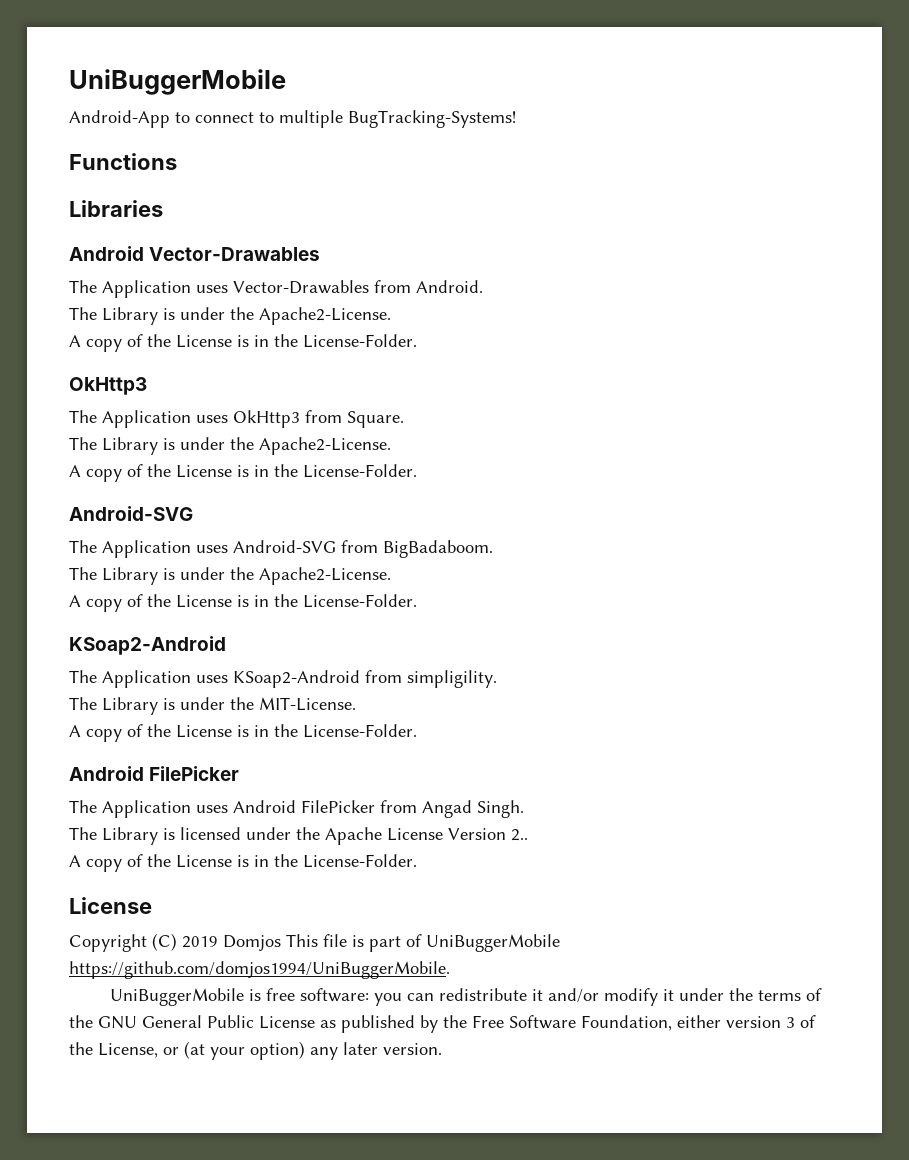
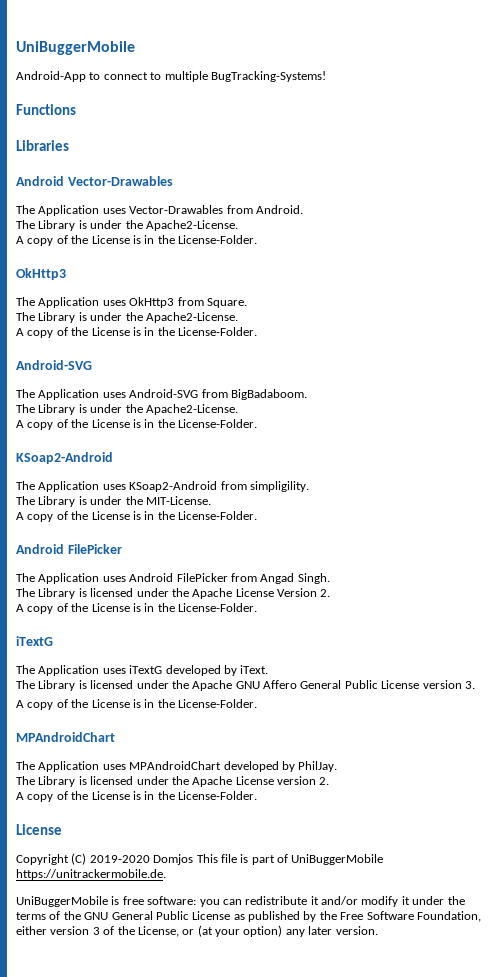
- The Library is licensed under the Apache License Version 2..
+ The Library is licensed under the Apache License Version 2.
+ A copy of the License is in the License-Folder.
+ iTextG
+ The Application uses iTextG developed by iText.
+ The Library is licensed under the Apache GNU Affero General Public License version 3.
+ A copy of the License is in the License-Folder.
+ MPAndroidChart
+ The Application uses MPAndroidChart developed by PhilJay.
+ The Library is licensed under the Apache License version 2.
- Copyright (C) 2019 Domjos This file is part of UniBuggerMobile https://github.com/domjos1994/UniBuggerMobile.
+ Copyright (C) 2019-2020 Domjos This file is part of UniBuggerMobile https://unitrackermobile.de.

